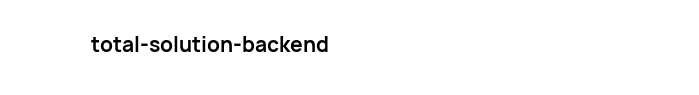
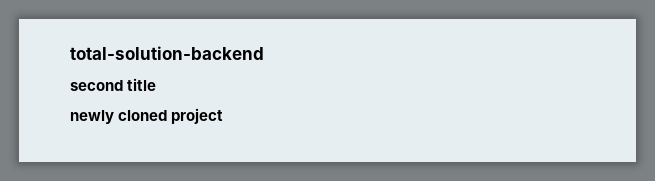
+ second title
+ newly cloned project

